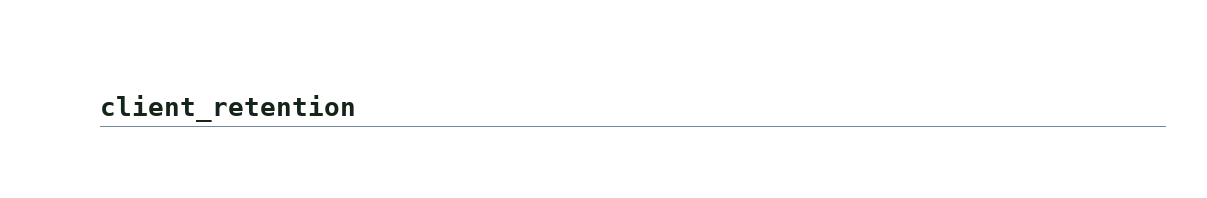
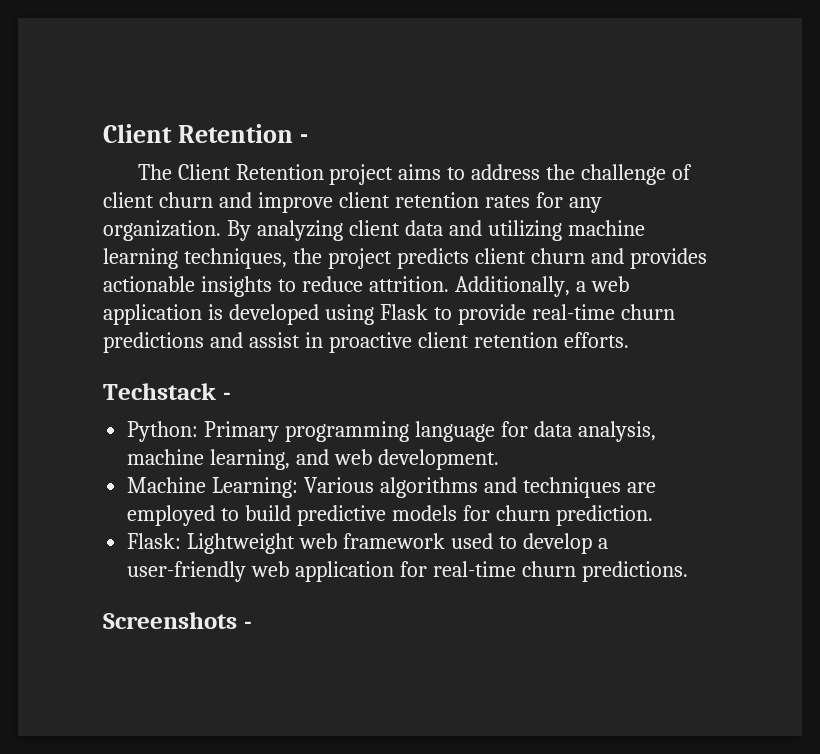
- client_retention
+ Client Retention -
+ The Client Retention project aims to address the challenge of client churn and improve client retention rates for any organization. By analyzing client data and utilizing machine learning techniques, the project predicts client churn and provides actionable insights to reduce attrition. Additionally, a web application is developed using Flask to provide real-time churn predictions and assist in proactive client retention efforts.
+ Techstack -
+ Python: Primary programming language for data analysis, machine learning, and web development.
+ Machine Learning: Various algorithms and techniques are employed to build predictive models for churn prediction.
+ Flask: Lightweight web framework used to develop a user-friendly web application for real-time churn predictions.
+ Screenshots -

